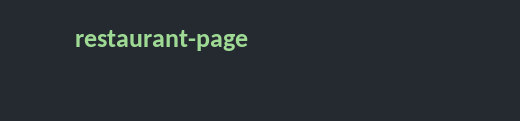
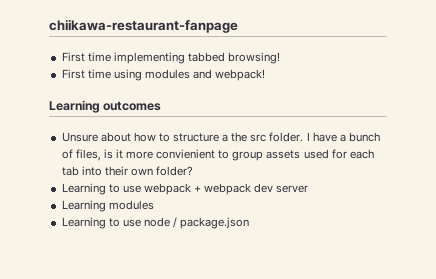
- restaurant-page
+ chiikawa-restaurant-fanpage
+ First time implementing tabbed browsing!
+ First time using modules and webpack!
+ Learning outcomes
+ Unsure about how to structure a the src folder. I have a bunch of files, is it more convienient to group assets used for each tab into their own folder?
+ Learning to use webpack + webpack dev server
+ Learning modules
+ Learning to use node / package.json

